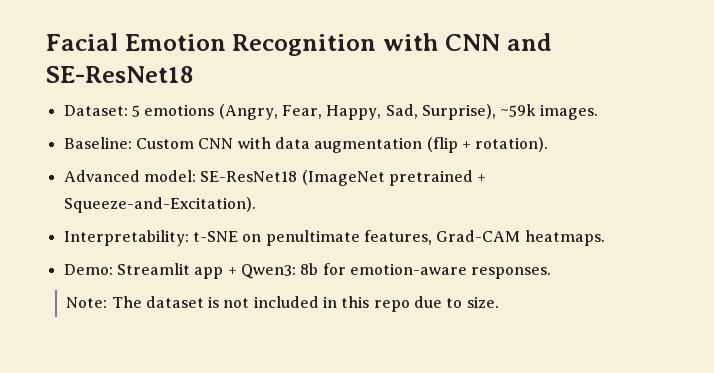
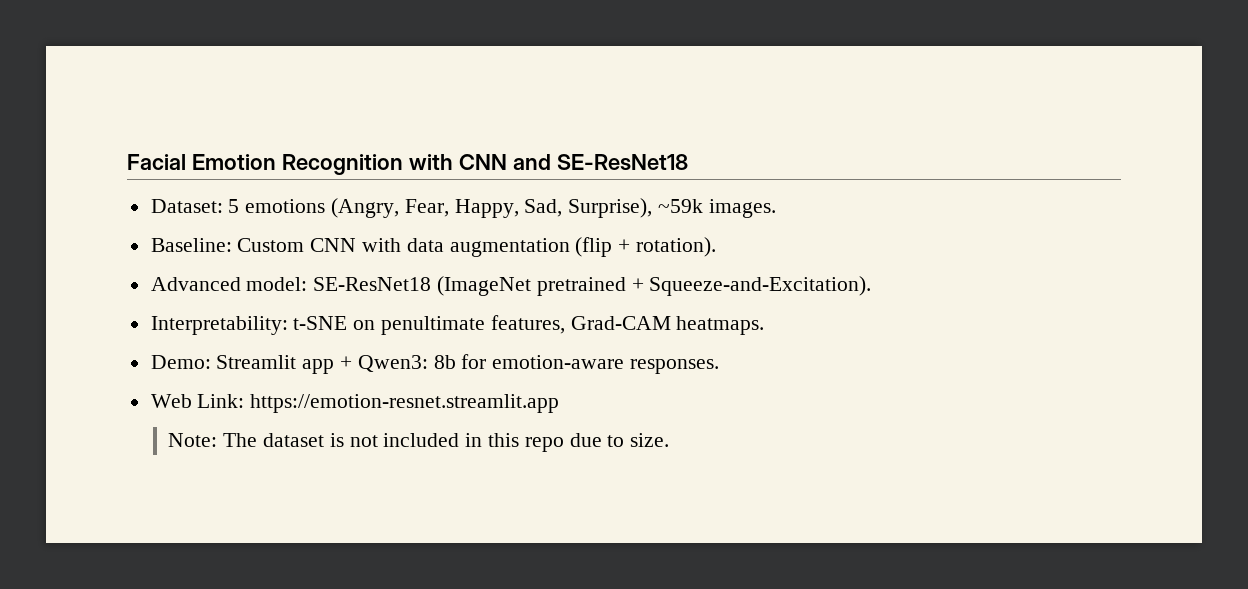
+ Web Link: https://emotion-resnet.streamlit.app

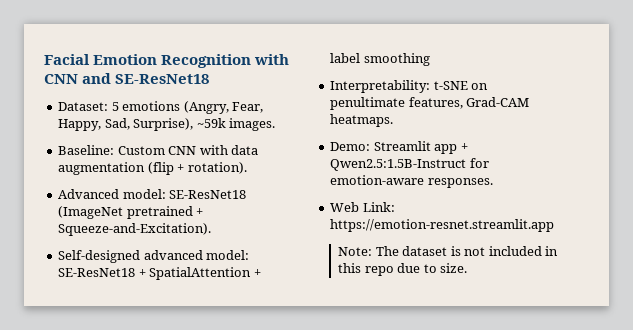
+ Self-designed advanced model: SE-ResNet18 + SpatialAttention + label smoothing
- Demo: Streamlit app + Qwen3: 8b for emotion-aware responses.
+ Demo: Streamlit app + Qwen2.5:1.5B-Instruct for emotion-aware responses.

